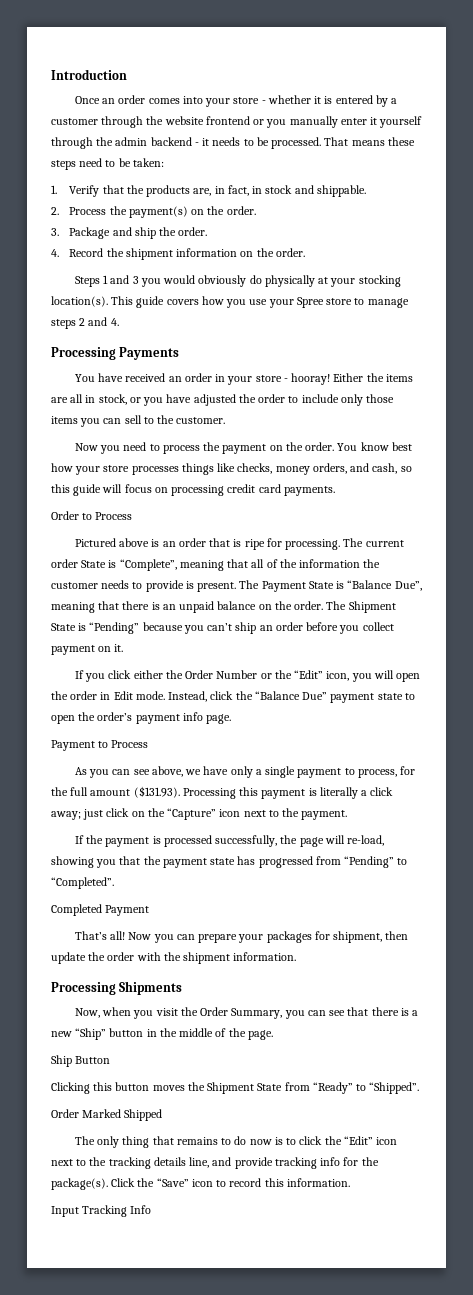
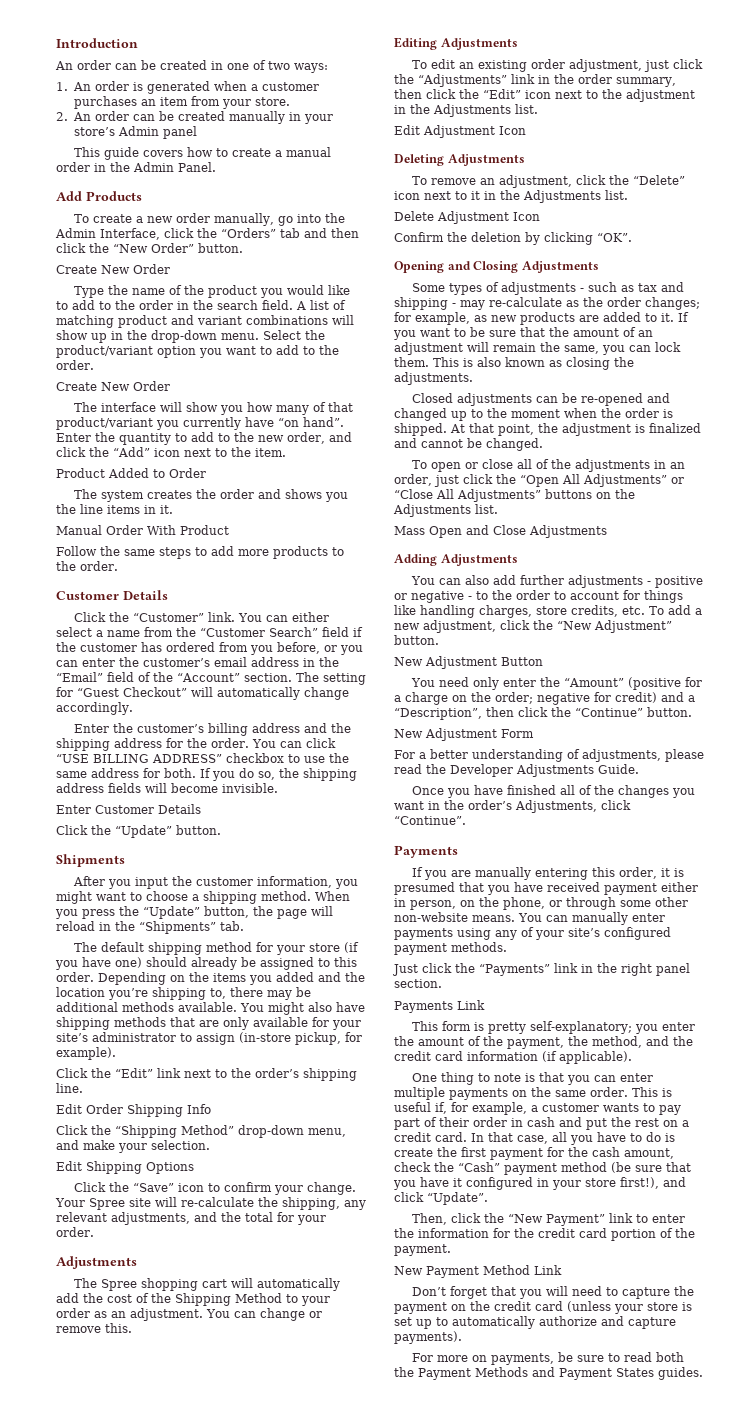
- Once an order comes into your store - whether it is entered by a customer through the website frontend or you manually enter it yourself through the admin backend - it needs to be processed. That means these steps need to be taken:
- 1. Verify that the products are, in fact, in stock and shippable.
- 2. Process the payment(s) on the order.
- 3. Package and ship the order.
- 4. Record the shipment information on the order.
- Steps 1 and 3 you would obviously do physically at your stocking location(s). This guide covers how you use your Spree store to manage steps 2 and 4.
- Processing Payments
- You have received an order in your store - hooray! Either the items are all in stock, or you have adjusted the order to include only those items you can sell to the customer.
- Now you need to process the payment on the order. You know best how your store processes things like checks, money orders, and cash, so this guide will focus on processing credit card payments.
- Order to Process
- Pictured above is an order that is ripe for processing. The current order State is “Complete”, meaning that all of the information the customer needs to provide is present. The Payment State is “Balance Due”, meaning that there is an unpaid balance on the order. The Shipment State is “Pending” because you can’t ship an order before you collect payment on it.
- If you click either the Order Number or the “Edit” icon, you will open the order in Edit mode. Instead, click the “Balance Due” payment state to open the order’s payment info page.
- Payment to Process
- As you can see above, we have only a single payment to process, for the full amount ($131.93). Processing this payment is literally a click away; just click on the “Capture” icon next to the payment.
- If the payment is processed successfully, the page will re-load, showing you that the payment state has progressed from “Pending” to “Completed”.
- Completed Payment
- That’s all! Now you can prepare your packages for shipment, then update the order with the shipment information.
- Processing Shipments
- Now, when you visit the Order Summary, you can see that there is a new “Ship” button in the middle of the page.
- Ship Button
- Clicking this button moves the Shipment State from “Ready” to “Shipped”.
- Order Marked Shipped
- The only thing that remains to do now is to click the “Edit” icon next to the tracking details line, and provide tracking info for the package(s). Click the “Save” icon to record this information.
- Input Tracking Info
+ An order can be created in one of two ways:
+ 1. An order is generated when a customer purchases an item from your store.
+ 2. An order can be created manually in your store’s Admin panel
+ This guide covers how to create a manual order in the Admin Panel.
+ Add Products
+ To create a new order manually, go into the Admin Interface, click the “Orders” tab and then click the “New Order” button.
+ Create New Order
+ Type the name of the product you would like to add to the order in the search field. A list of matching product and variant combinations will show up in the drop-down menu. Select the product/variant option you want to add to the order.
+ Create New Order
+ The interface will show you how many of that product/variant you currently have “on hand”. Enter the quantity to add to the new order, and click the “Add” icon next to the item.
+ Product Added to Order
+ The system creates the order and shows you the line items in it.
+ Manual Order With Product
+ Follow the same steps to add more products to the order.
+ Customer Details
+ Click the “Customer” link. You can either select a name from the “Customer Search” field if the customer has ordered from you before, or you can enter the customer’s email address in the “Email” field of the “Account” section. The setting for “Guest Checkout” will automatically change accordingly.
+ Enter the customer’s billing address and the shipping address for the order. You can click “USE BILLING ADDRESS” checkbox to use the same address for both. If you do so, the shipping address fields will become invisible.
+ Enter Customer Details
+ Click the “Update” button.
+ Shipments
+ After you input the customer information, you might want to choose a shipping method. When you press the “Update” button, the page will reload in the “Shipments” tab.
+ The default shipping method for your store (if you have one) should already be assigned to this order. Depending on the items you added and the location you’re shipping to, there may be additional methods available. You might also have shipping methods that are only available for your site’s administrator to assign (in-store pickup, for example).
+ Click the “Edit” link next to the order’s shipping line.
+ Edit Order Shipping Info
+ Click the “Shipping Method” drop-down menu, and make your selection.
+ Edit Shipping Options
+ Click the “Save” icon to confirm your change. Your Spree site will re-calculate the shipping, any relevant adjustments, and the total for your order.
+ Adjustments
+ The Spree shopping cart will automatically add the cost of the Shipping Method to your order as an adjustment. You can change or remove this.
+ Editing Adjustments
+ To edit an existing order adjustment, just click the “Adjustments” link in the order summary, then click the “Edit” icon next to the adjustment in the Adjustments list.
+ Edit Adjustment Icon
+ Deleting Adjustments
+ To remove an adjustment, click the “Delete” icon next to it in the Adjustments list.
+ Delete Adjustment Icon
+ Confirm the deletion by clicking “OK”.
+ Opening and Closing Adjustments
+ Some types of adjustments - such as tax and shipping - may re-calculate as the order changes; for example, as new products are added to it. If you want to be sure that the amount of an adjustment will remain the same, you can lock them. This is also known as closing the adjustments.
+ Closed adjustments can be re-opened and changed up to the moment when the order is shipped. At that point, the adjustment is finalized and cannot be changed.
+ To open or close all of the adjustments in an order, just click the “Open All Adjustments” or “Close All Adjustments” buttons on the Adjustments list.
+ Mass Open and Close Adjustments
+ Adding Adjustments
+ You can also add further adjustments - positive or negative - to the order to account for things like handling charges, store credits, etc. To add a new adjustment, click the “New Adjustment” button.
+ New Adjustment Button
+ You need only enter the “Amount” (positive for a charge on the order; negative for credit) and a “Description”, then click the “Continue” button.
+ New Adjustment Form
+ For a better understanding of adjustments, please read the Developer Adjustments Guide.
+ Once you have finished all of the changes you want in the order’s Adjustments, click “Continue”.
+ Payments
+ If you are manually entering this order, it is presumed that you have received payment either in person, on the phone, or through some other non-website means. You can manually enter payments using any of your site’s configured payment methods.
+ Just click the “Payments” link in the right panel section.
+ Payments Link
+ This form is pretty self-explanatory; you enter the amount of the payment, the method, and the credit card information (if applicable).
+ One thing to note is that you can enter multiple payments on the same order. This is useful if, for example, a customer wants to pay part of their order in cash and put the rest on a credit card. In that case, all you have to do is create the first payment for the cash amount, check the “Cash” payment method (be sure that you have it configured in your store first!), and click “Update”.
+ Then, click the “New Payment” link to enter the information for the credit card portion of the payment.
+ New Payment Method Link
+ Don’t forget that you will need to capture the payment on the credit card (unless your store is set up to automatically authorize and capture payments).
+ For more on payments, be sure to read both the Payment Methods and Payment States guides.

